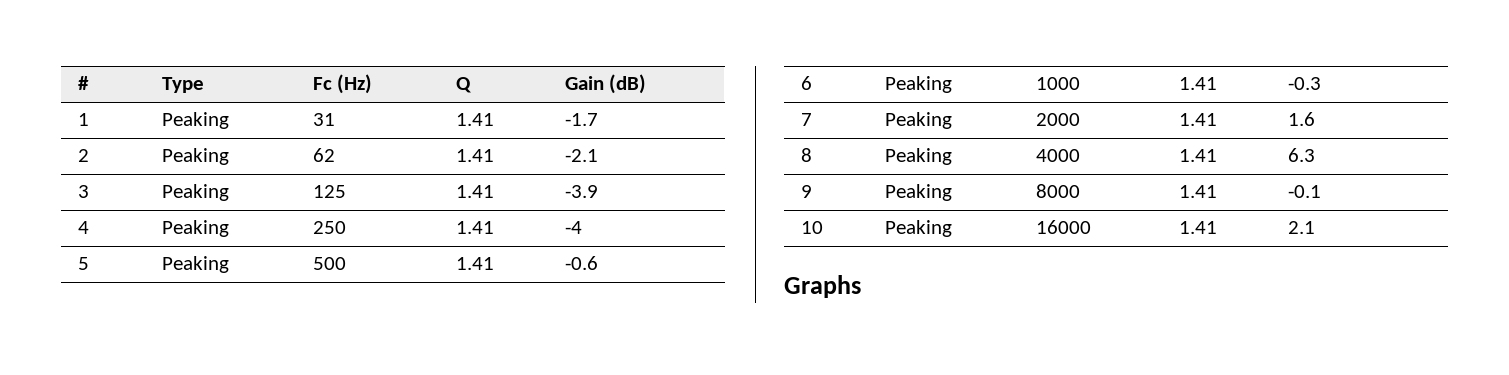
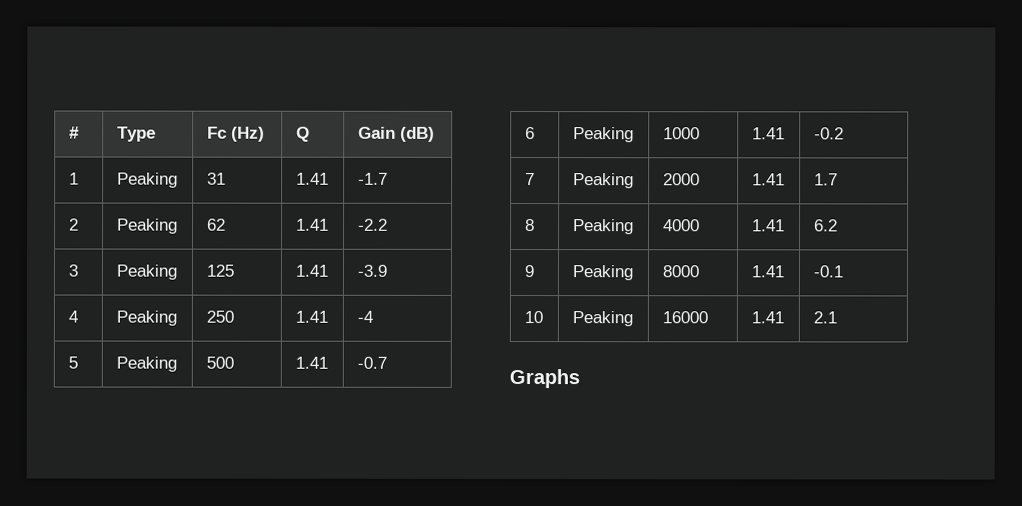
- 2 | Peaking | 62 | 1.41 | -2.1
+ 2 | Peaking | 62 | 1.41 | -2.2
- 5 | Peaking | 500 | 1.41 | -0.6
+ 5 | Peaking | 500 | 1.41 | -0.7
- 6 | Peaking | 1000 | 1.41 | -0.3
+ 6 | Peaking | 1000 | 1.41 | -0.2
- 7 | Peaking | 2000 | 1.41 | 1.6
+ 7 | Peaking | 2000 | 1.41 | 1.7
- 8 | Peaking | 4000 | 1.41 | 6.3
+ 8 | Peaking | 4000 | 1.41 | 6.2

